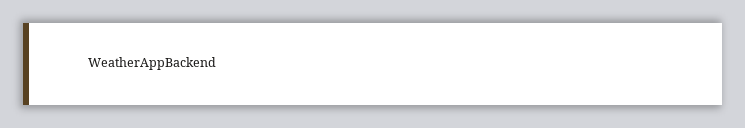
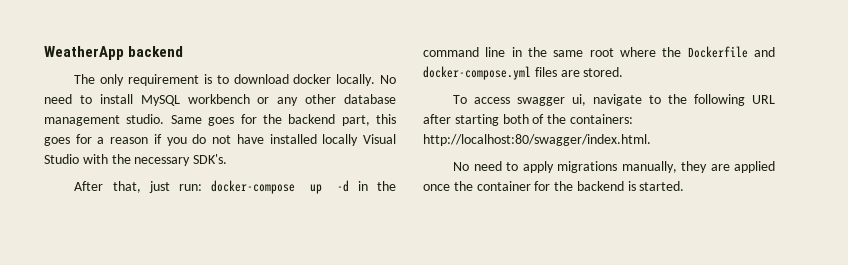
- WeatherAppBackend
+ WeatherApp backend
+ The only requirement is to download docker locally. No need to install MySQL workbench or any other database management studio. Same goes for the backend part, this goes for a reason if you do not have installed locally Visual Studio with the necessary SDK's.
+ After that, just run: docker-compose up -d in the command line in the same root where the Dockerfile and docker-compose.yml files are stored.
+ To access swagger ui, navigate to the following URL after starting both of the containers: http://localhost:80/swagger/index.html.
+ No need to apply migrations manually, they are applied once the container for the backend is started.

